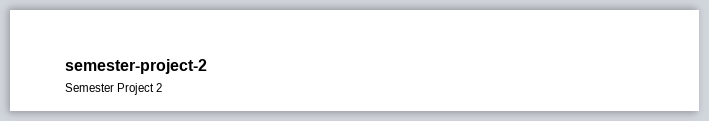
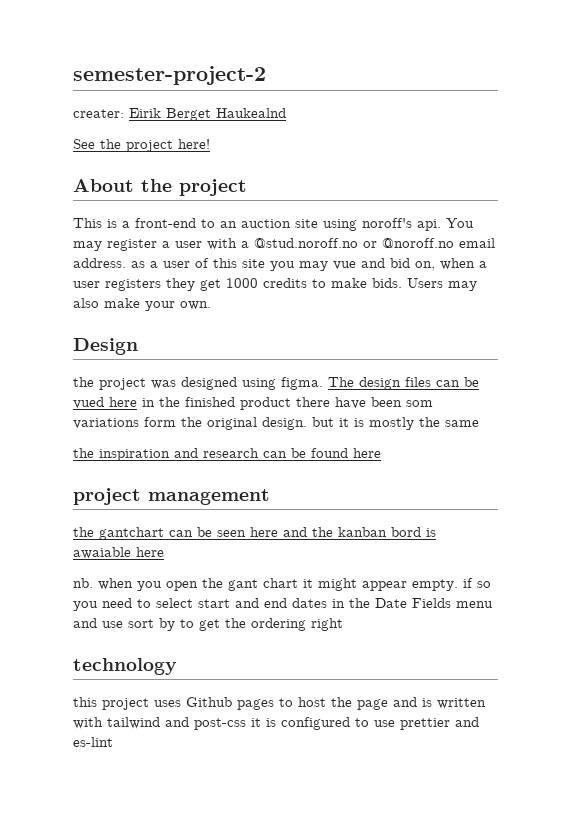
- Semester Project 2
+ creater: Eirik Berget Haukealnd
+ See the project here!
+ About the project
+ This is a front-end to an auction site using noroff's api. You may register a user with a @stud.noroff.no or @noroff.no email address. as a user of this site you may vue and bid on, when a user registers they get 1000 credits to make bids. Users may also make your own.
+ Design
+ the project was designed using figma. The design files can be vued here in the finished product there have been som variations form the original design. but it is mostly the same
+ the inspiration and research can be found here
+ project management
+ the gantchart can be seen here and the kanban bord is awaiable here
+ nb. when you open the gant chart it might appear empty. if so you need to select start and end dates in the Date Fields menu and use sort by to get the ordering right
+ technology
+ this project uses Github pages to host the page and is written with tailwind and post-css it is configured to use prettier and es-lint

